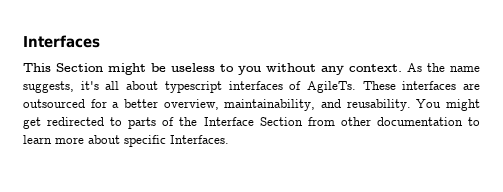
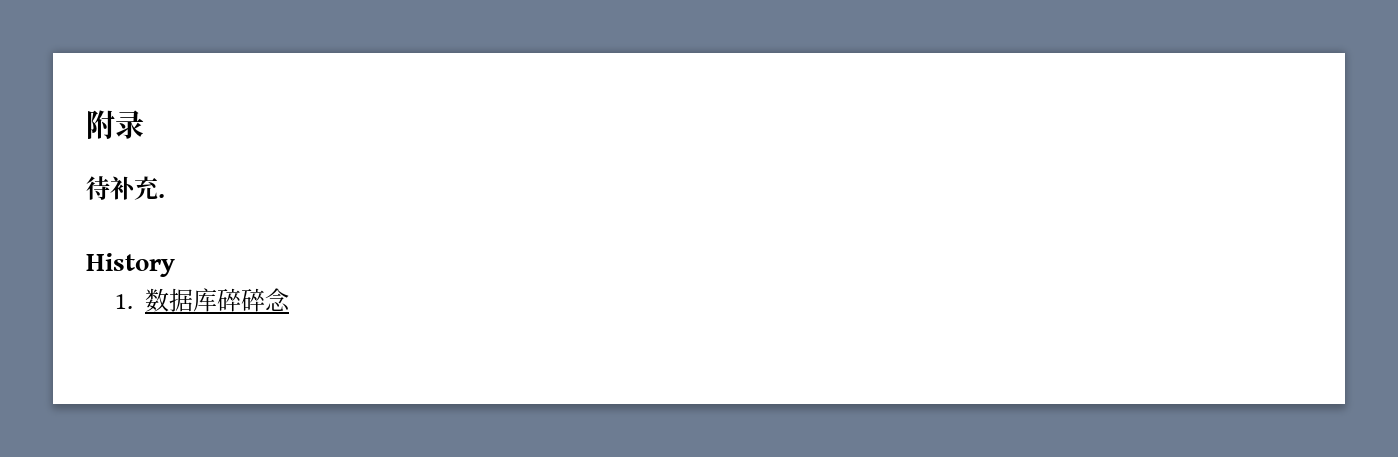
- Interfaces
- This Section might be useless to you without any context. As the name suggests, it's all about typescript interfaces of AgileTs. These interfaces are outsourced for a better overview, maintainability, and reusability. You might get redirected to parts of the Interface Section from other documentation to learn more about specific Interfaces.
+ 附录
+ 待补充.
+ History
+ 1.数据库碎碎念

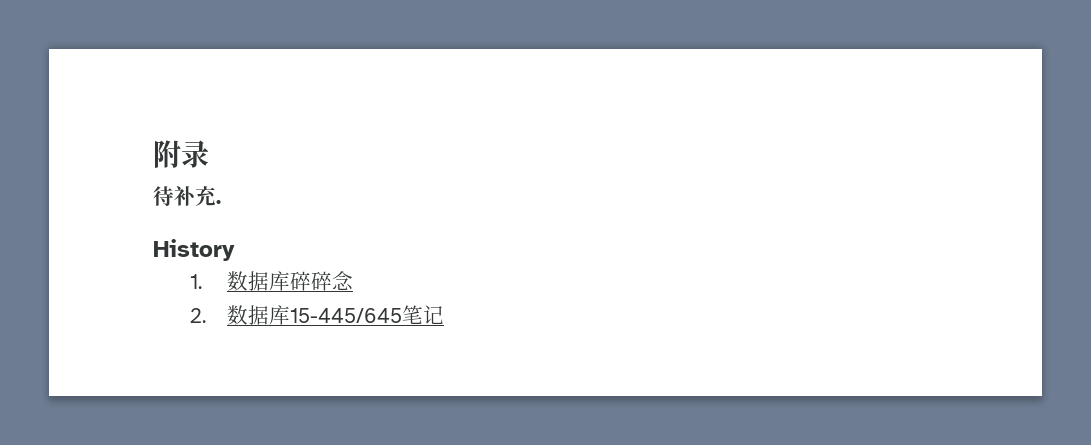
+ 2.数据库15-445/645笔记

